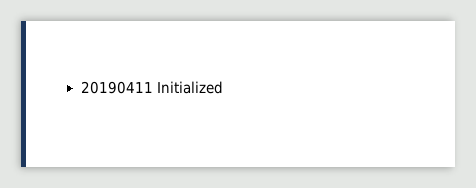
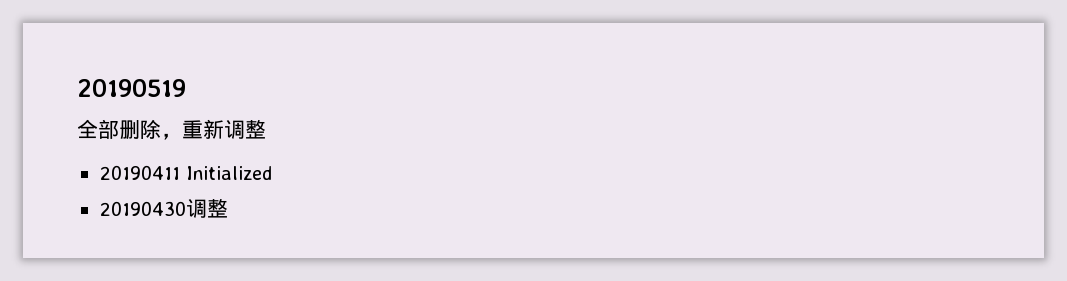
+ 20190519
+ 全部删除，重新调整
+ 20190430调整

